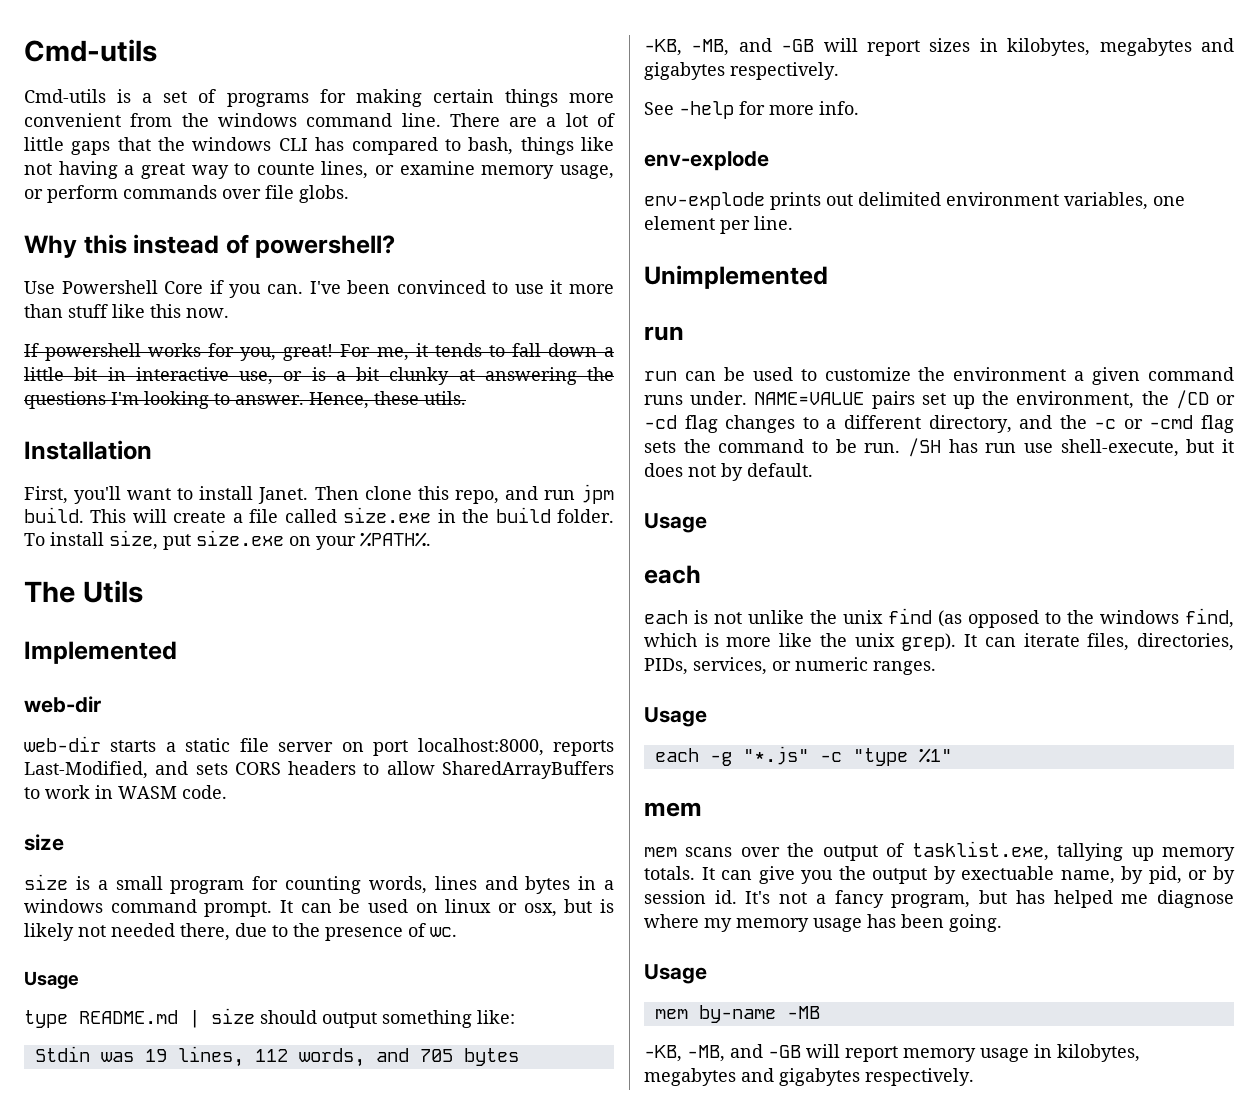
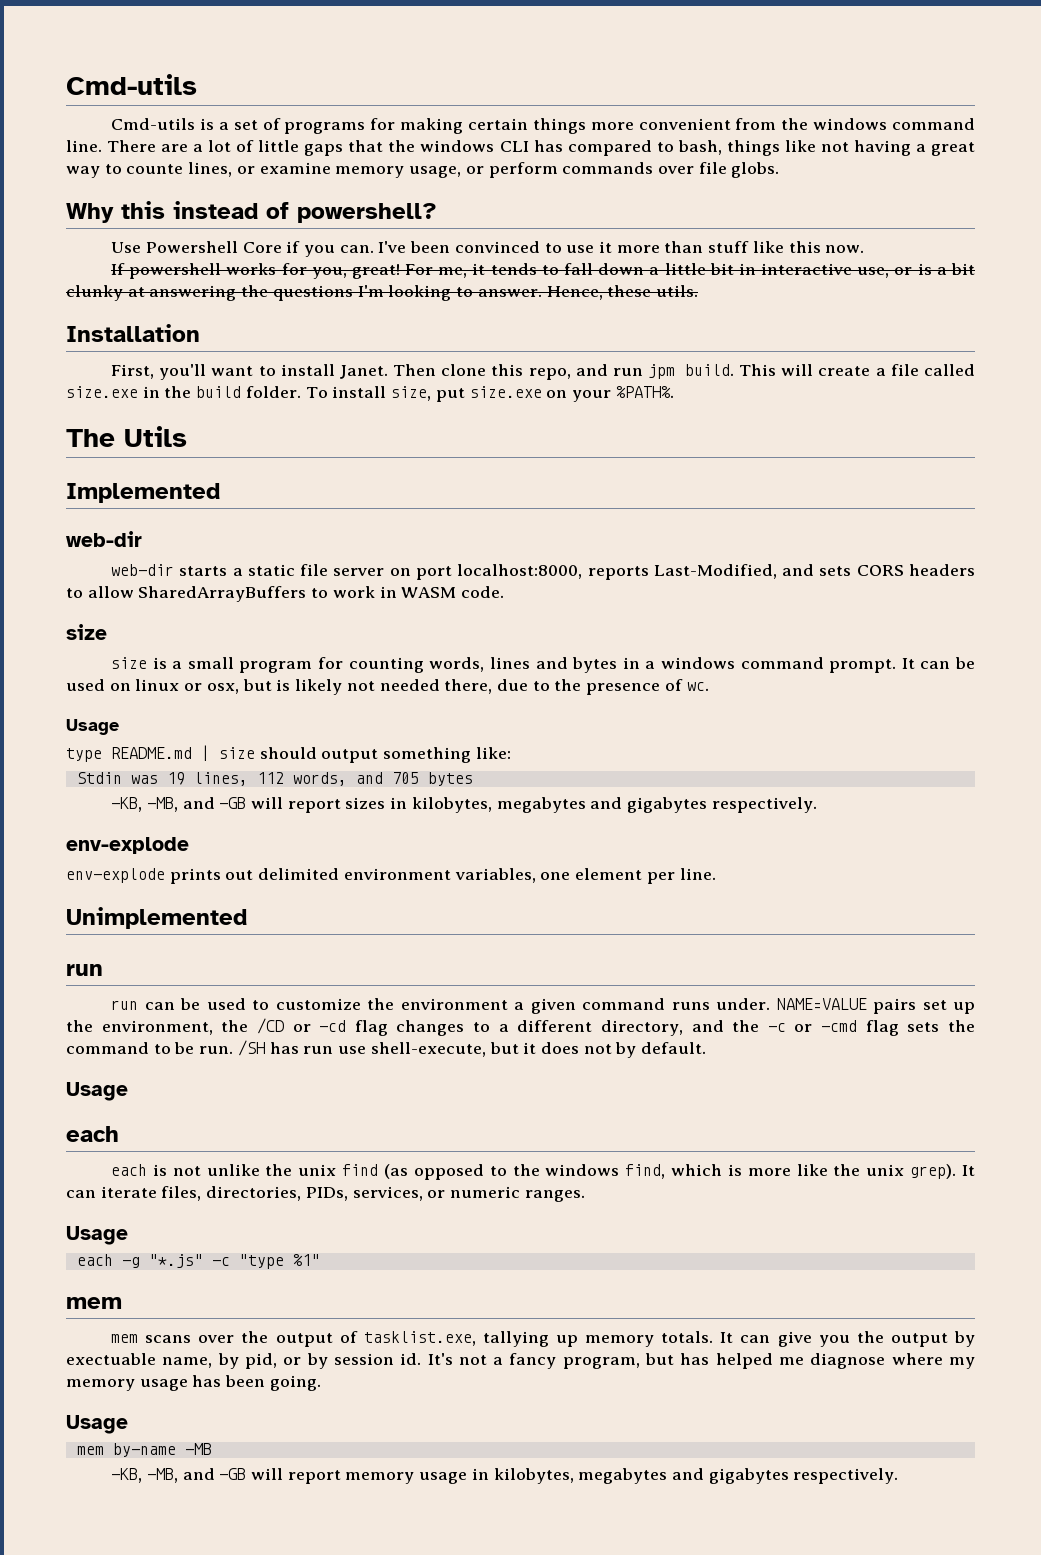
- See -help for more info.

